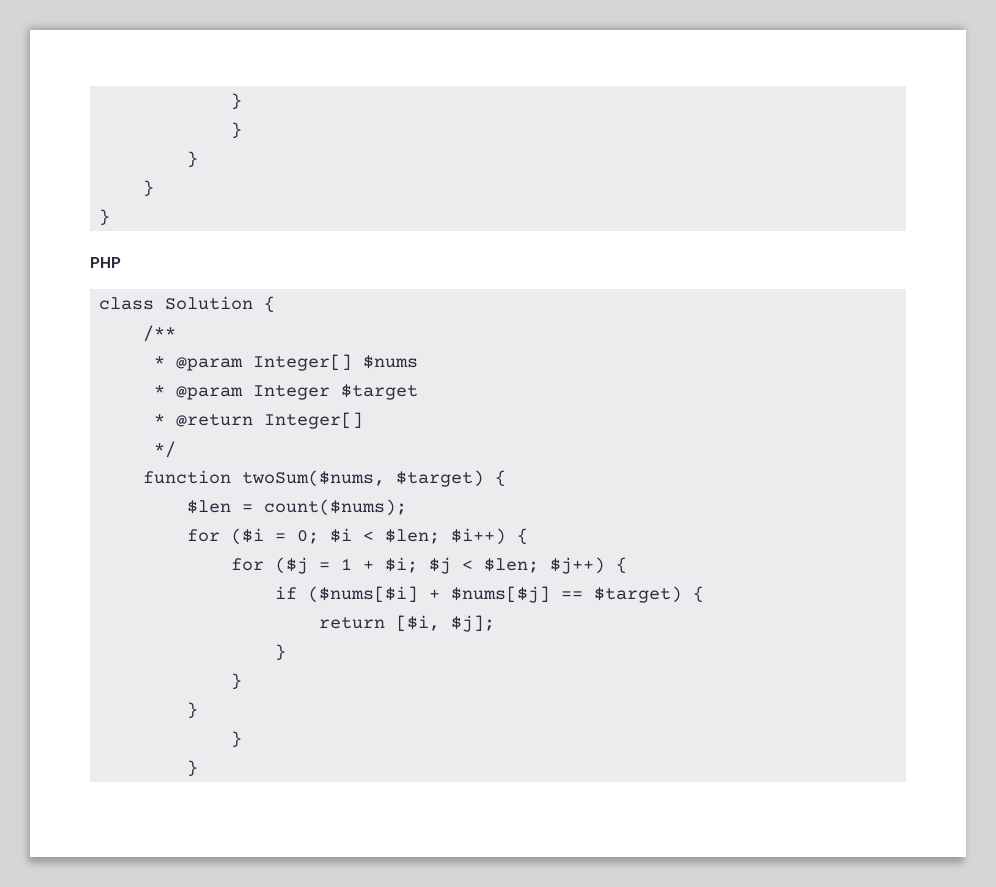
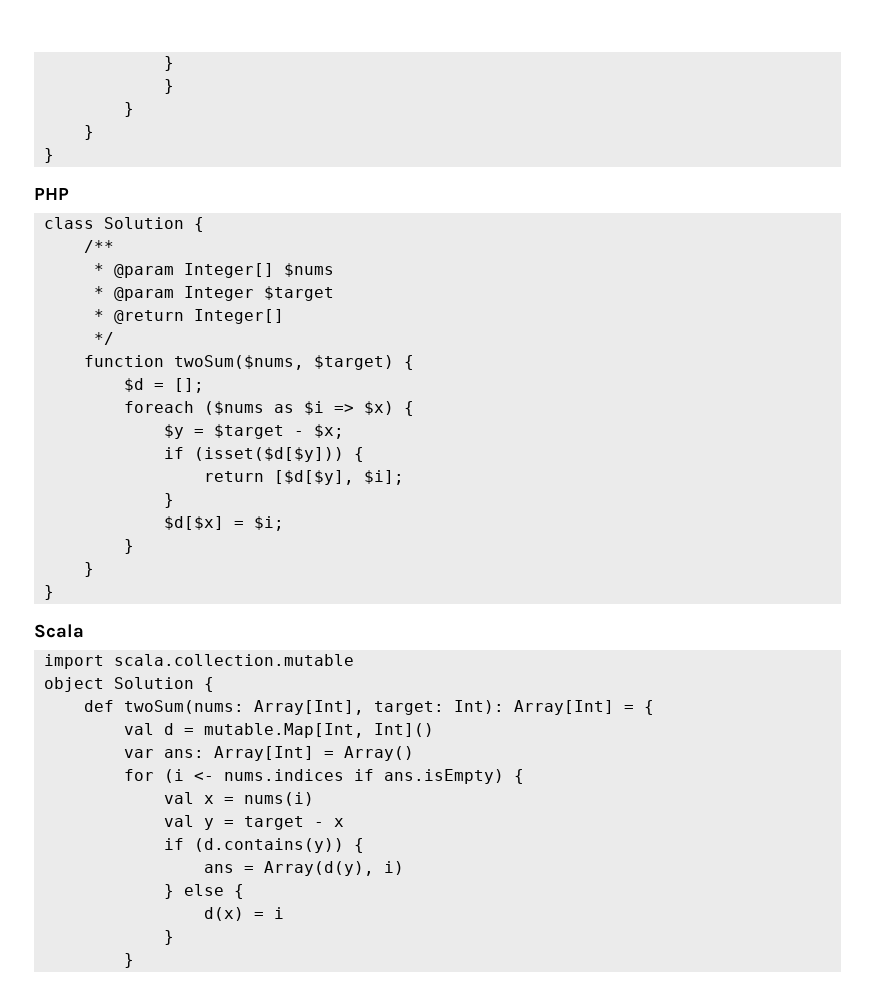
- $len = count($nums);
- for ($i = 0; $i < $len; $i++) {
- for ($j = 1 + $i; $j < $len; $j++) {
- if ($nums[$i] + $nums[$j] == $target) {
- return [$i, $j];
+ $d = [];
+ foreach ($nums as $i => $x) {
+ $y = $target - $x;
+ if (isset($d[$y])) {
+ return [$d[$y], $i];
+ }
+ $d[$x] = $i;
  }
  }
  }
+ Scala
+ import scala.collection.mutable
+ object Solution {
+ def twoSum(nums: Array[Int], target: Int): Array[Int] = {
+ val d = mutable.Map[Int, Int]()
+ var ans: Array[Int] = Array()
+ for (i <- nums.indices if ans.isEmpty) {
+ val x = nums(i)
+ val y = target - x
+ if (d.contains(y)) {
+ ans = Array(d(y), i)
+ } else {
+ d(x) = i

